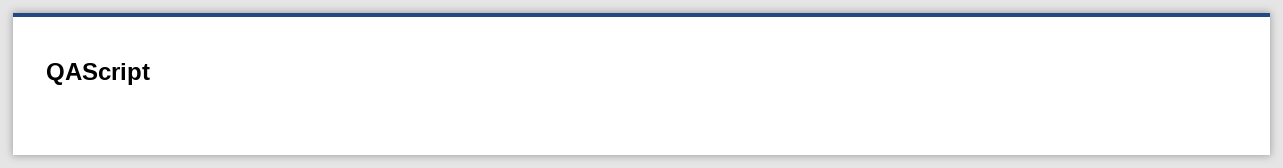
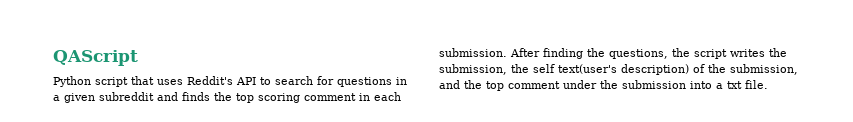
+ Python script that uses Reddit's API to search for questions in a given subreddit and finds the top scoring comment in each submission. After finding the questions, the script writes the submission, the self text(user's description) of the submission, and the top comment under the submission into a txt file.

